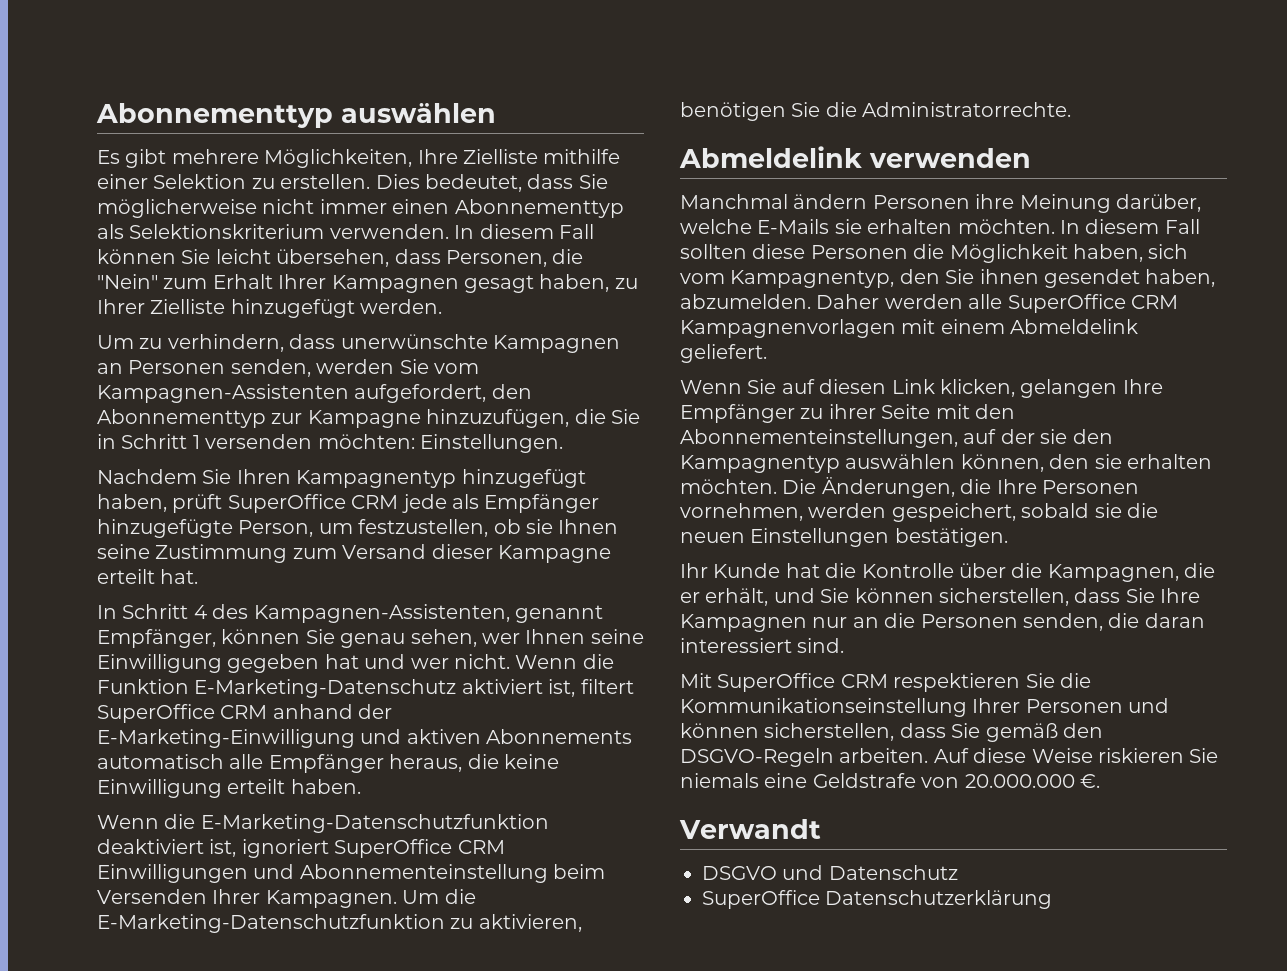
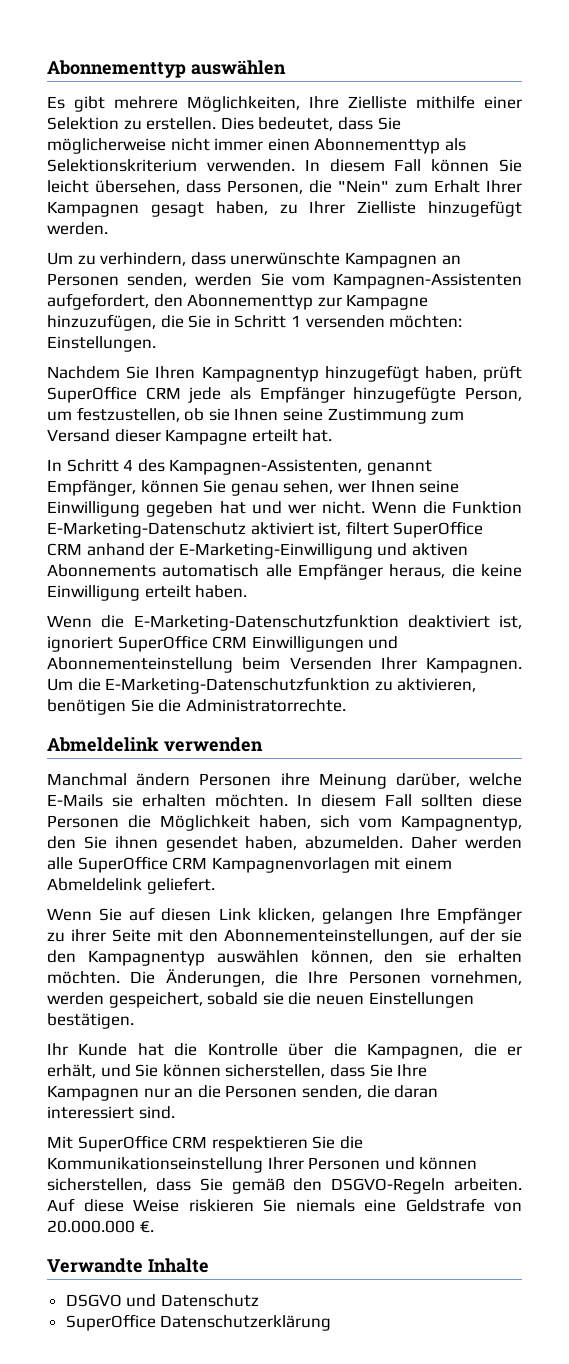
- Verwandt
+ Verwandte Inhalte

